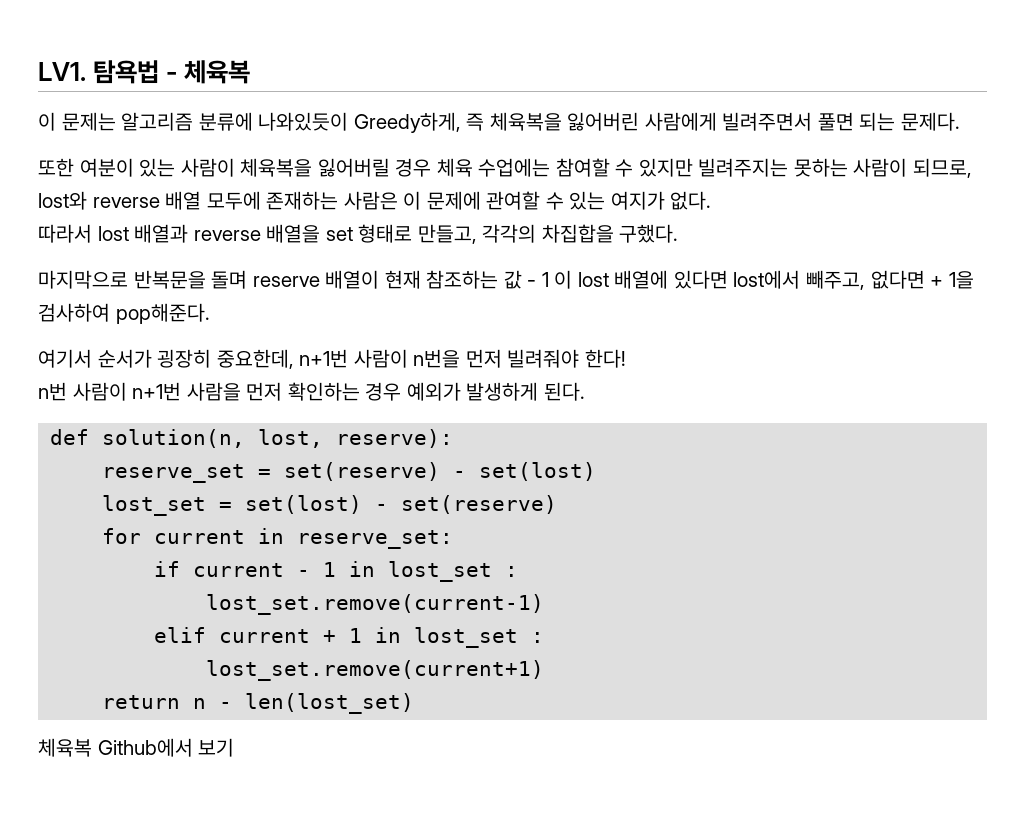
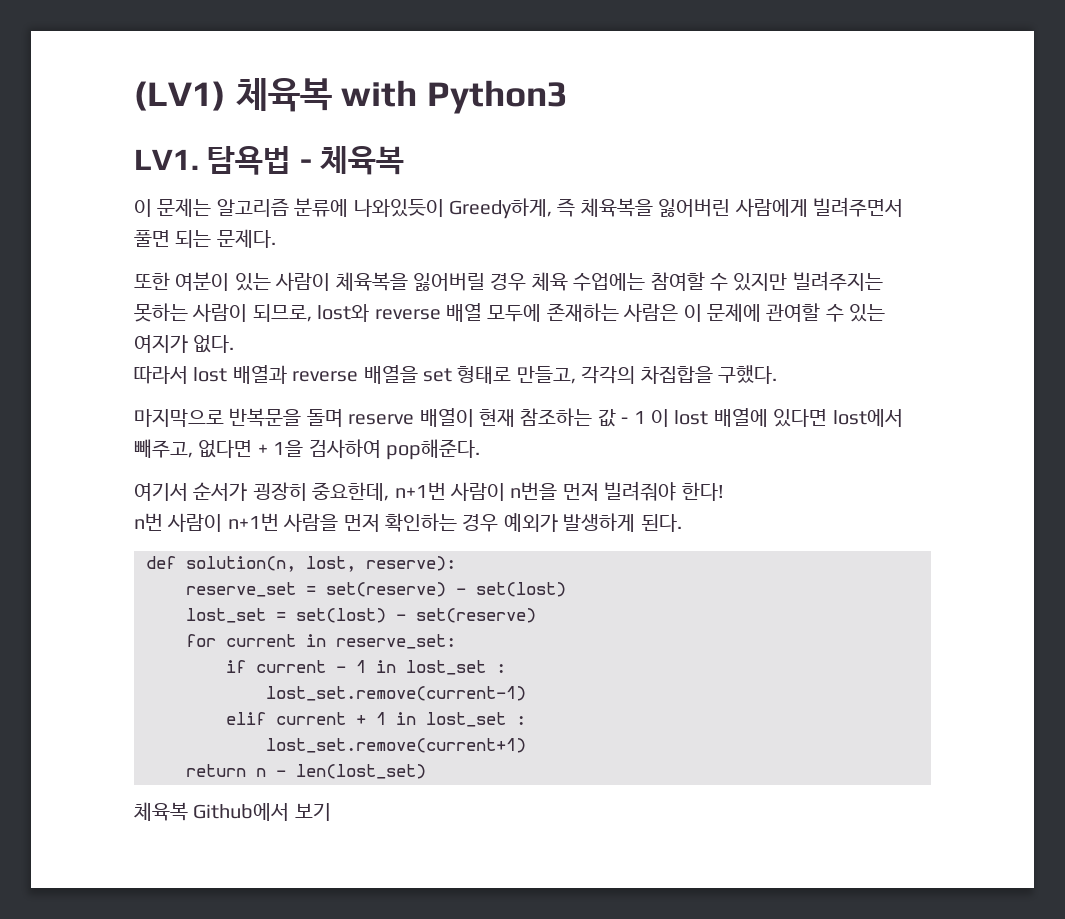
+ (LV1) 체육복 with Python3

